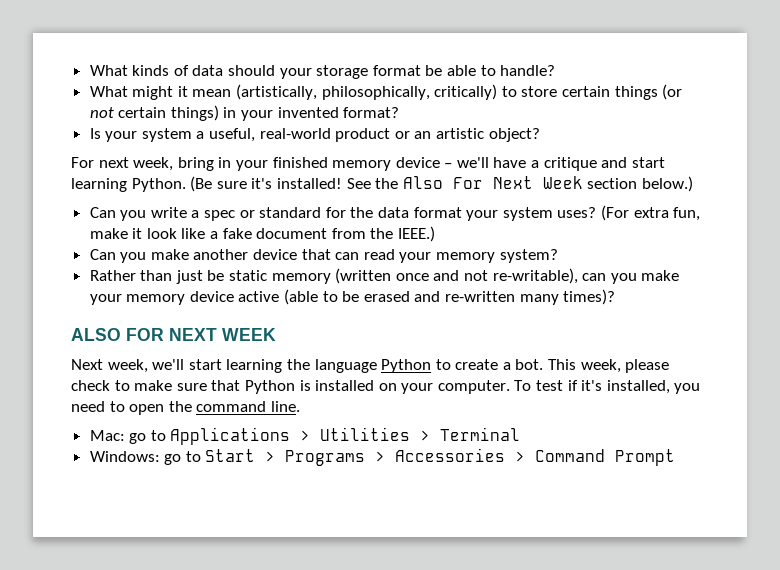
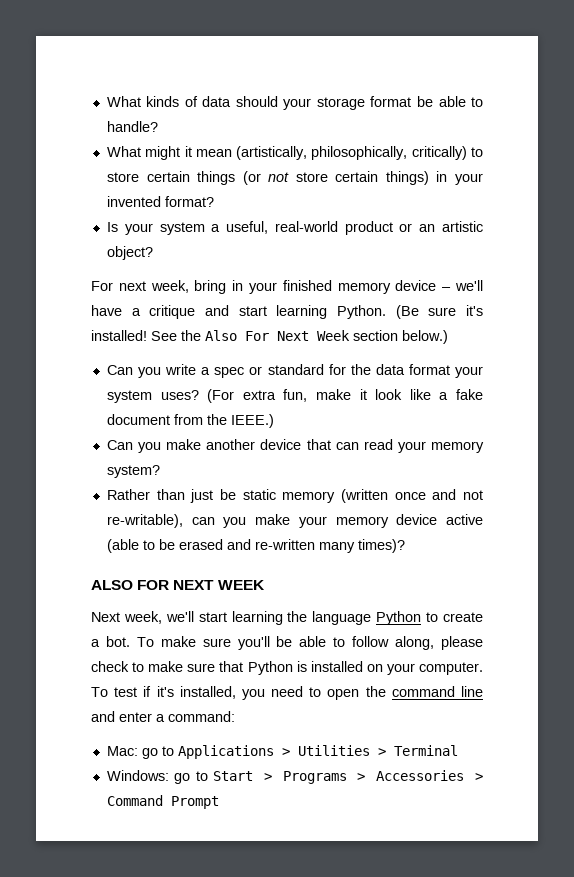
- What might it mean (artistically, philosophically, critically) to store certain things (or not certain things) in your invented format?
+ What might it mean (artistically, philosophically, critically) to store certain things (or not store certain things) in your invented format?
- This week, please check to make sure that Python is installed on your computer.
+ To make sure you'll be able to follow along, please check to make sure that Python is installed on your computer.
- To test if it's installed, you need to open the command line.
+ To test if it's installed, you need to open the command line and enter a command:

